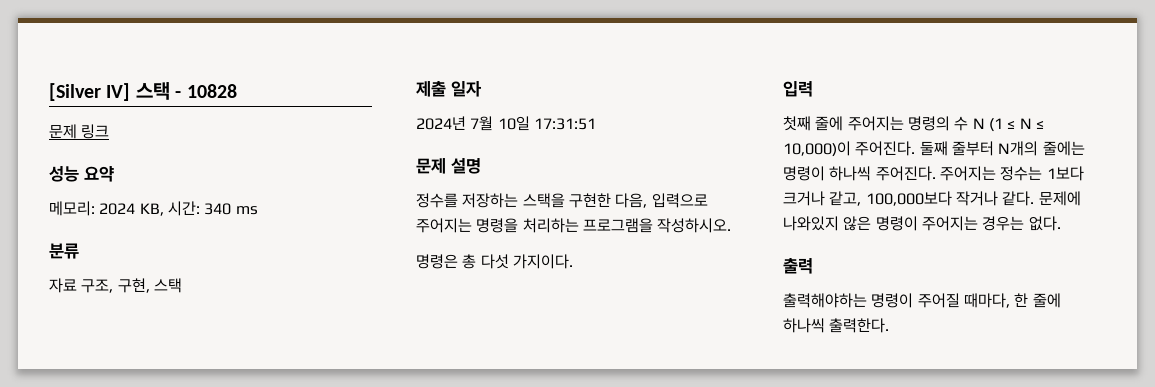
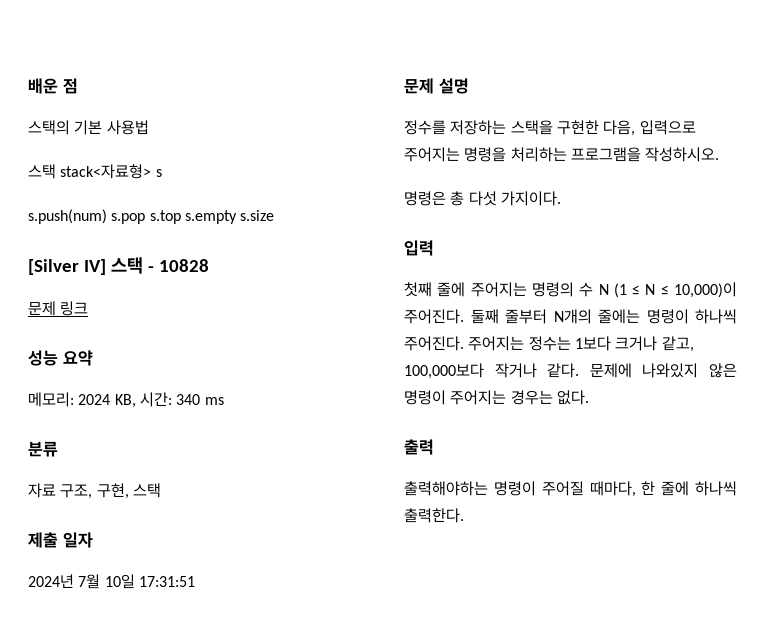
+ 배운 점
+ 스택의 기본 사용법
+ 스택 stack<자료형> s
+ s.push(num) s.pop s.top s.empty s.size

